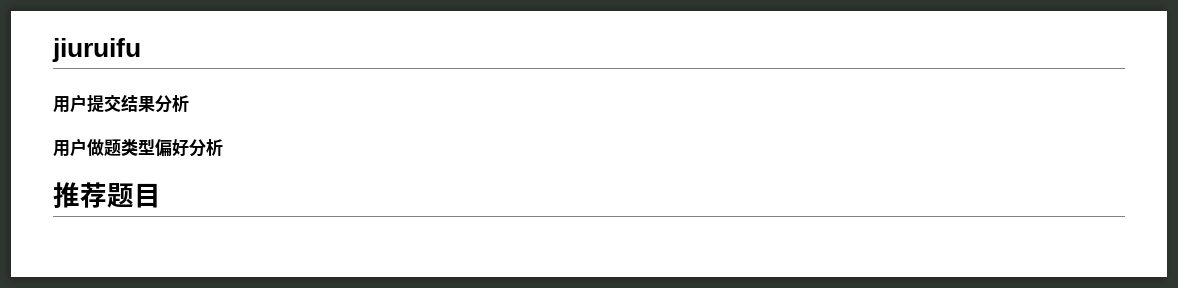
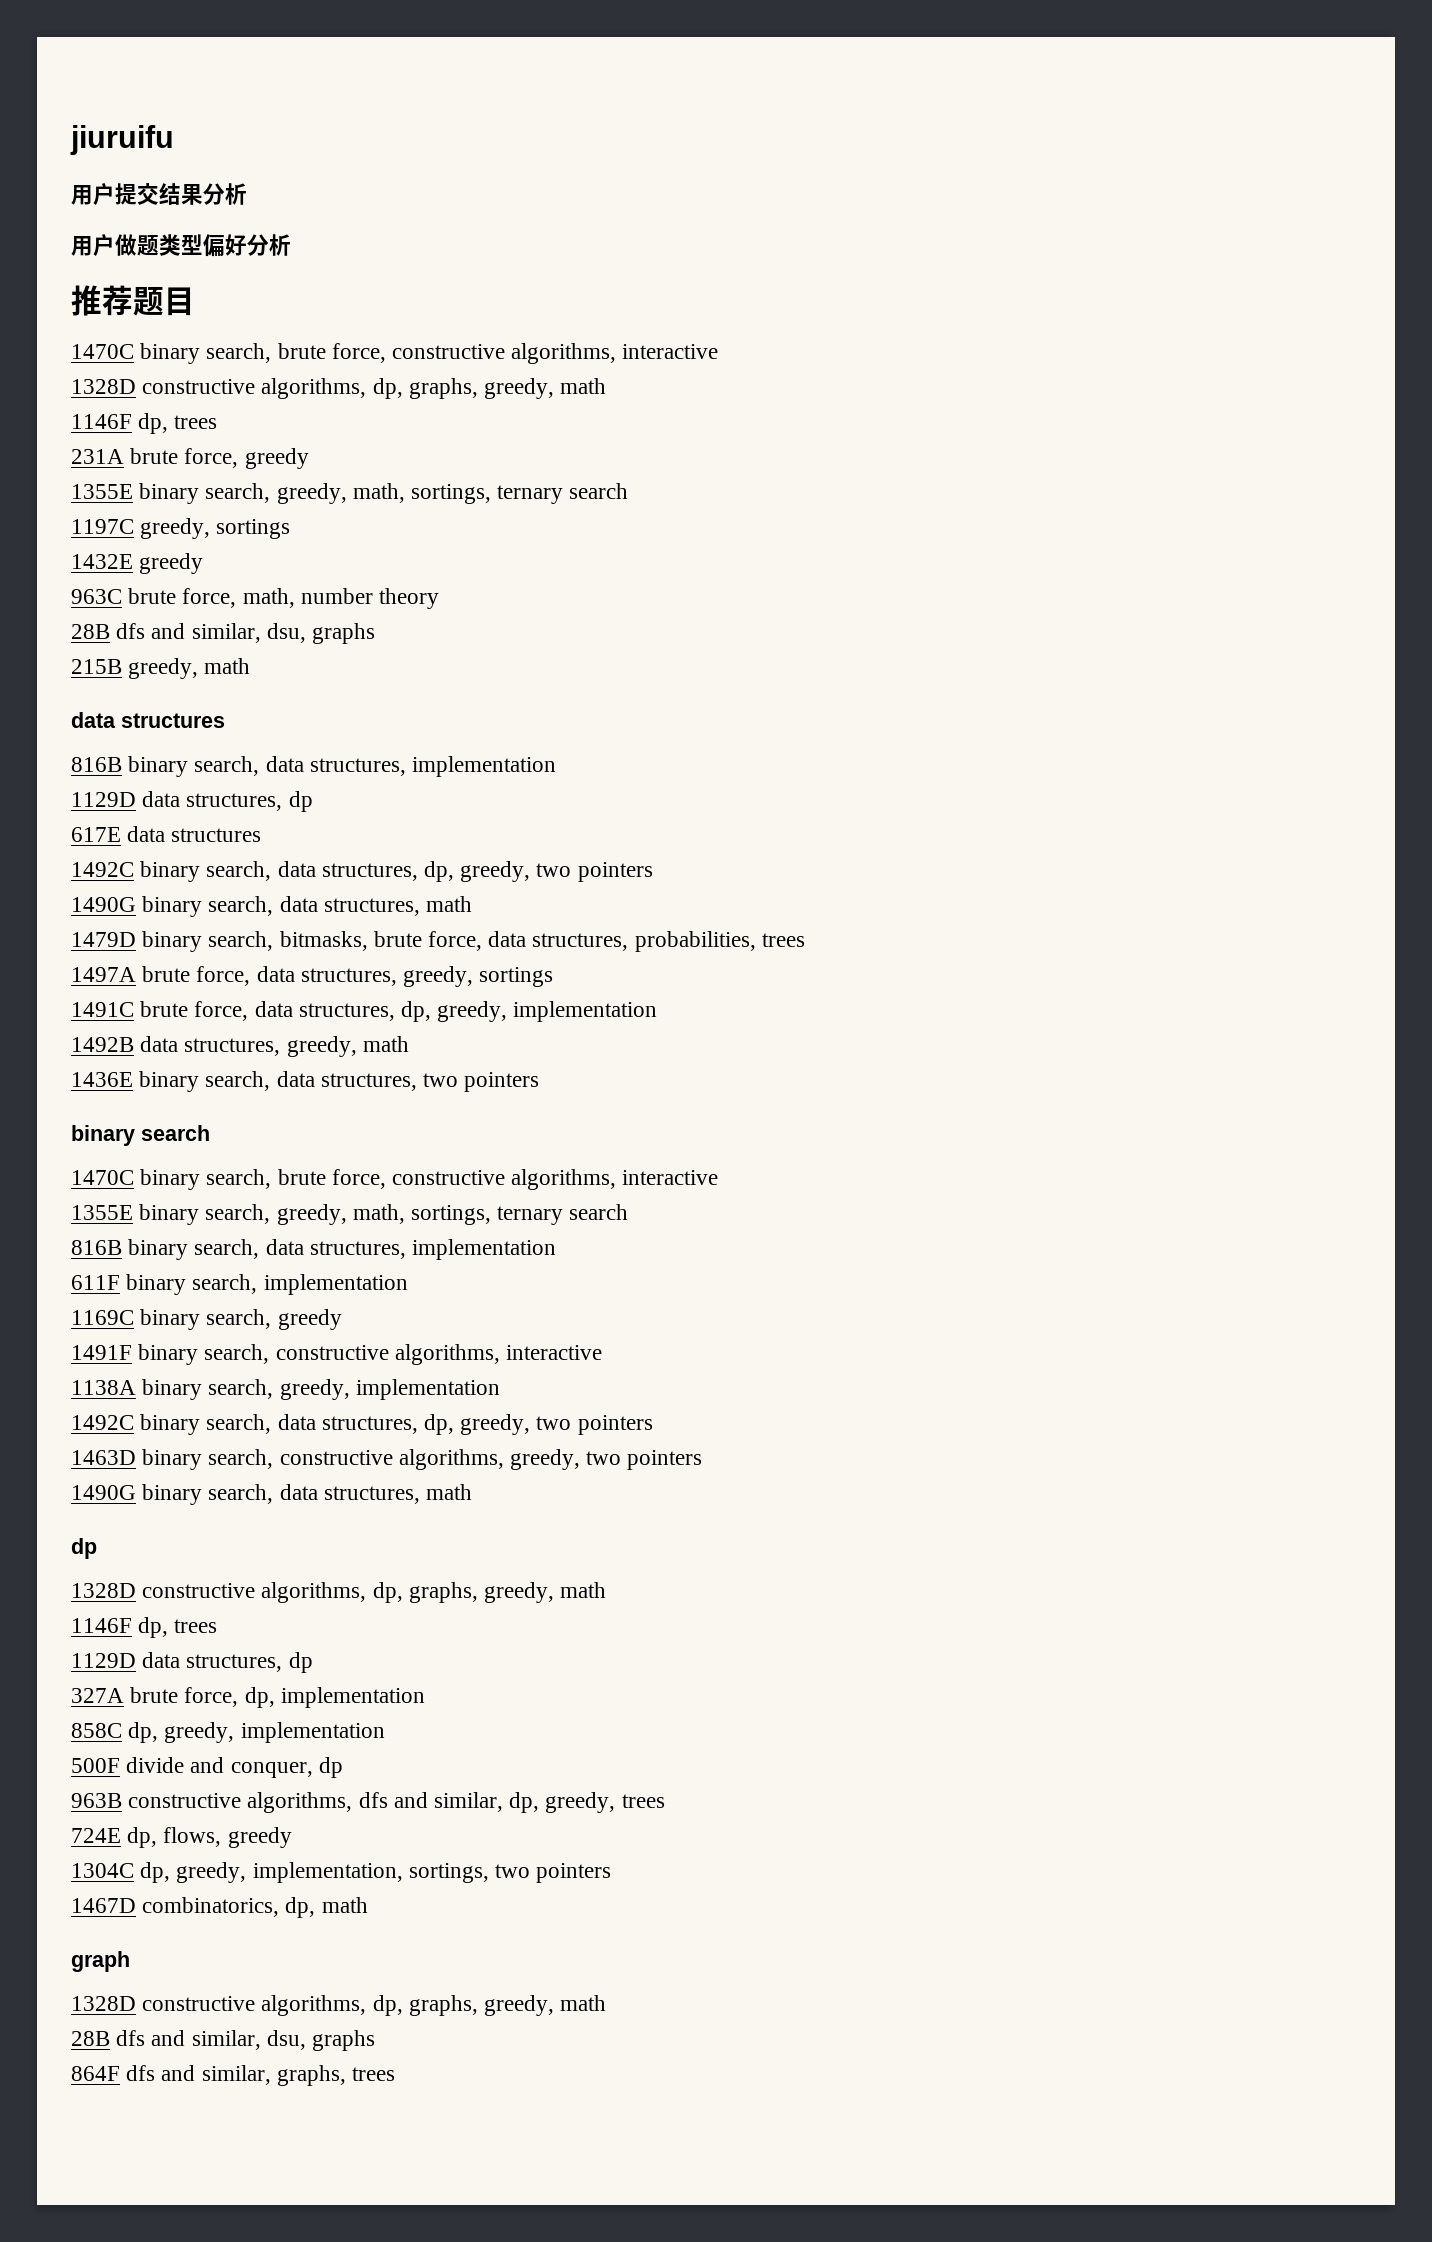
  推荐题目
+ 1470C binary search, brute force, constructive algorithms, interactive
+ 1328D constructive algorithms, dp, graphs, greedy, math
+ 1146F dp, trees
+ 231A brute force, greedy
+ 1355E binary search, greedy, math, sortings, ternary search
+ 1197C greedy, sortings
+ 1432E greedy
+ 963C brute force, math, number theory
+ 28B dfs and similar, dsu, graphs
+ 215B greedy, math
+ data structures
+ 816B binary search, data structures, implementation
+ 1129D data structures, dp
+ 617E data structures
+ 1492C binary search, data structures, dp, greedy, two pointers
+ 1490G binary search, data structures, math
+ 1479D binary search, bitmasks, brute force, data structures, probabilities, trees
+ 1497A brute force, data structures, greedy, sortings
+ 1491C brute force, data structures, dp, greedy, implementation
+ 1492B data structures, greedy, math
+ 1436E binary search, data structures, two pointers
+ binary search
+ 1470C binary search, brute force, constructive algorithms, interactive
+ 1355E binary search, greedy, math, sortings, ternary search
+ 816B binary search, data structures, implementation
+ 611F binary search, implementation
+ 1169C binary search, greedy
+ 1491F binary search, constructive algorithms, interactive
+ 1138A binary search, greedy, implementation
+ 1492C binary search, data structures, dp, greedy, two pointers
+ 1463D binary search, constructive algorithms, greedy, two pointers
+ 1490G binary search, data structures, math
+ dp
+ 1328D constructive algorithms, dp, graphs, greedy, math
+ 1146F dp, trees
+ 1129D data structures, dp
+ 327A brute force, dp, implementation
+ 858C dp, greedy, implementation
+ 500F divide and conquer, dp
+ 963B constructive algorithms, dfs and similar, dp, greedy, trees
+ 724E dp, flows, greedy
+ 1304C dp, greedy, implementation, sortings, two pointers
+ 1467D combinatorics, dp, math
+ graph
+ 1328D constructive algorithms, dp, graphs, greedy, math
+ 28B dfs and similar, dsu, graphs
+ 864F dfs and similar, graphs, trees

